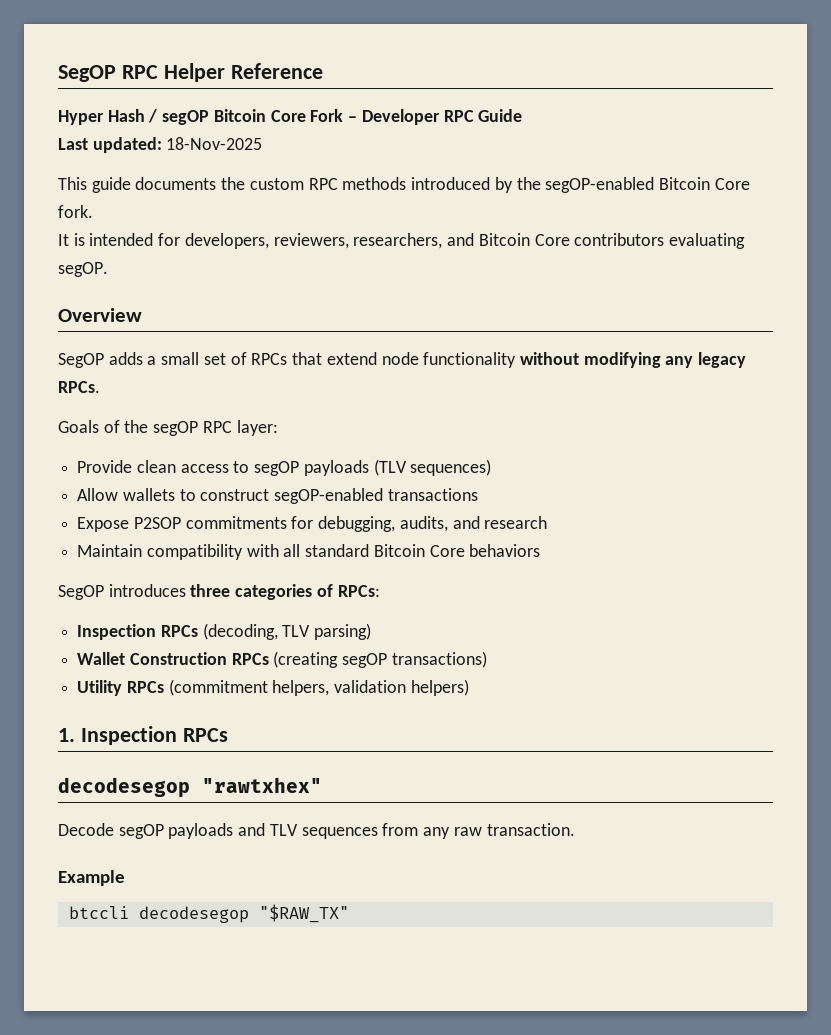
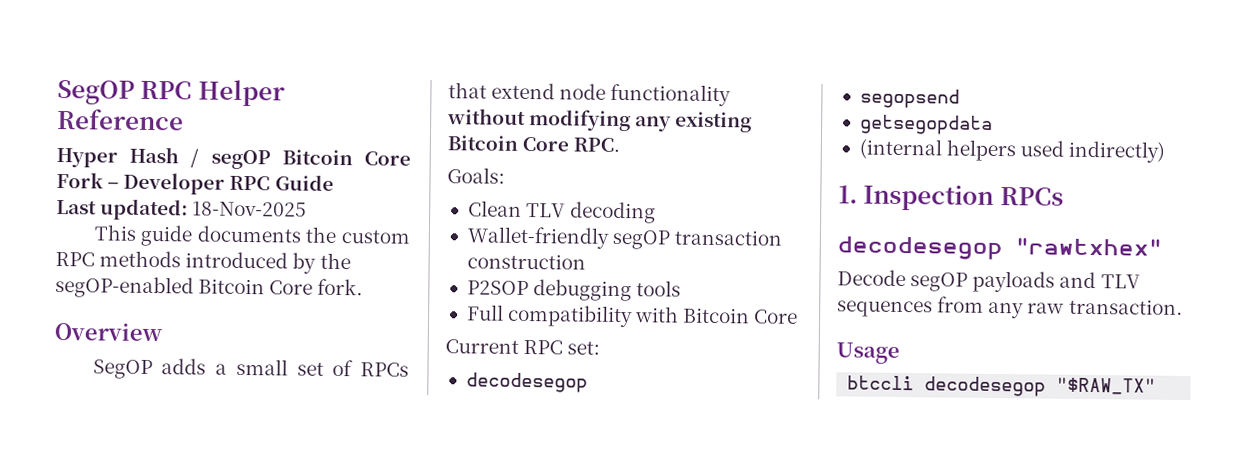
- It is intended for developers, reviewers, researchers, and Bitcoin Core contributors evaluating segOP.
- SegOP adds a small set of RPCs that extend node functionality without modifying any legacy RPCs.
- Goals of the segOP RPC layer:
- Provide clean access to segOP payloads (TLV sequences)
- Allow wallets to construct segOP-enabled transactions
- Expose P2SOP commitments for debugging, audits, and research
- Maintain compatibility with all standard Bitcoin Core behaviors
- SegOP introduces three categories of RPCs:
- Inspection RPCs (decoding, TLV parsing)
- Wallet Construction RPCs (creating segOP transactions)
- Utility RPCs (commitment helpers, validation helpers)
+ SegOP adds a small set of RPCs that extend node functionality without modifying any existing Bitcoin Core RPC.
+ Goals:
+ Clean TLV decoding
+ Wallet-friendly segOP transaction construction
+ P2SOP debugging tools
+ Full compatibility with Bitcoin Core
+ Current RPC set:
+ decodesegop
+ segopsend
+ getsegopdata
+ (internal helpers used indirectly)
- Example
+ Usage

